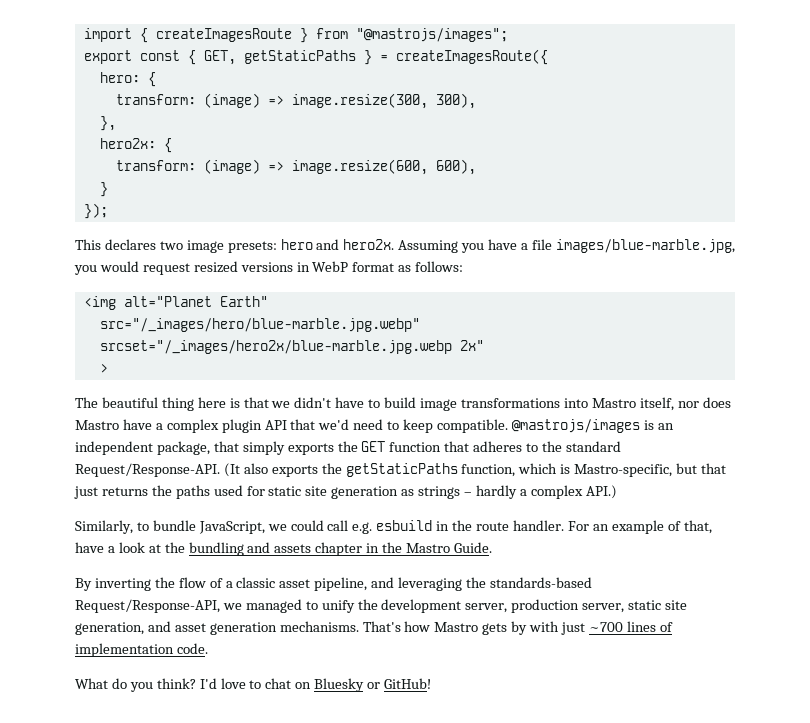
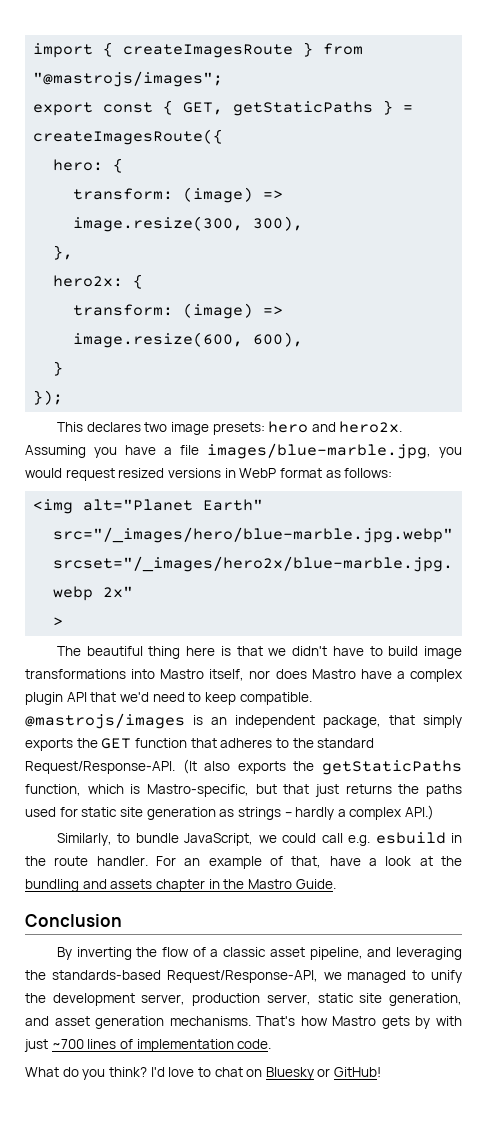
+ Conclusion

